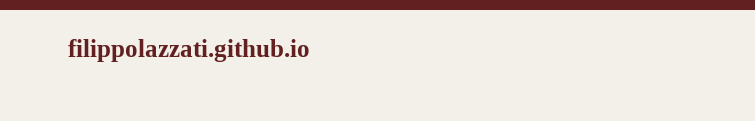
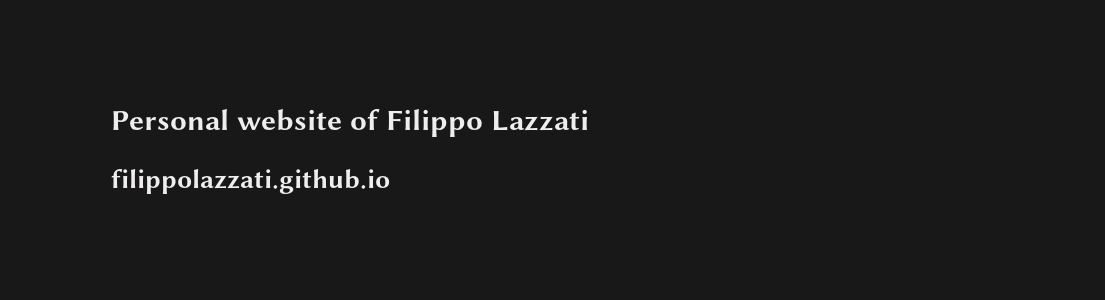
+ Personal website of Filippo Lazzati

